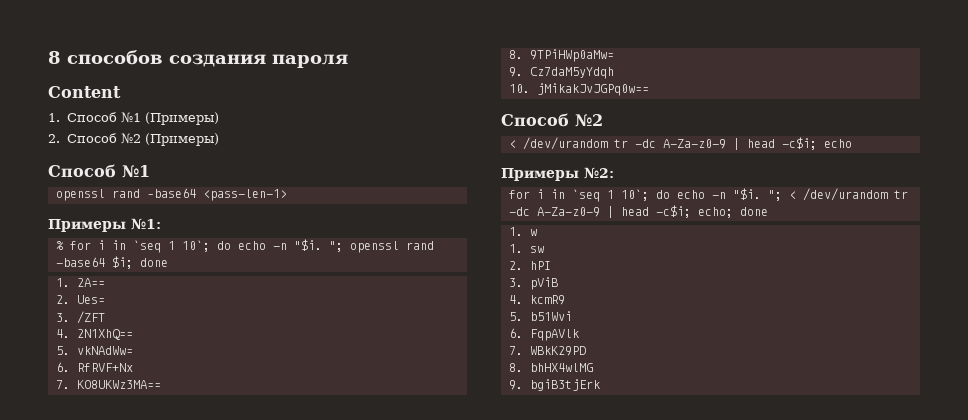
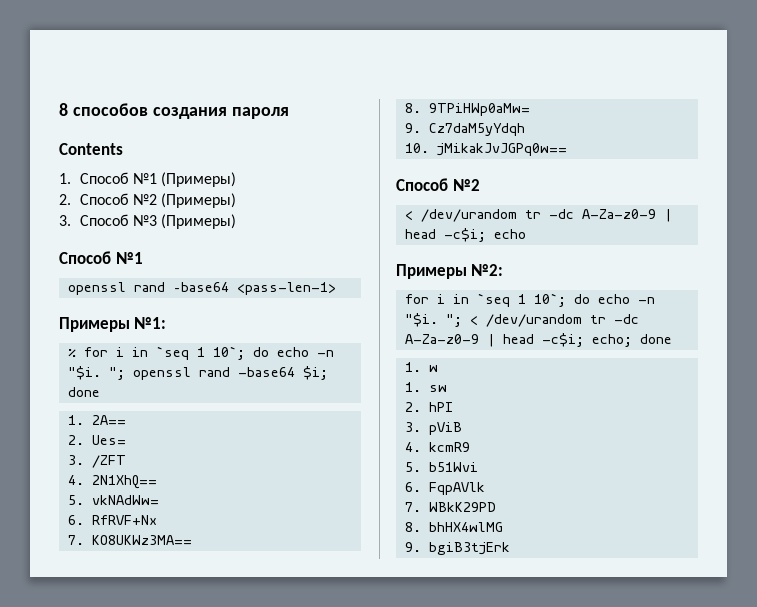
- Content
+ Contents
+ 3. Способ №3 (Примеры)

